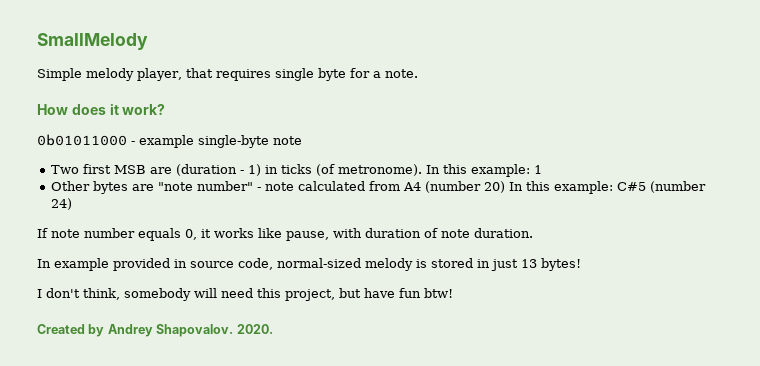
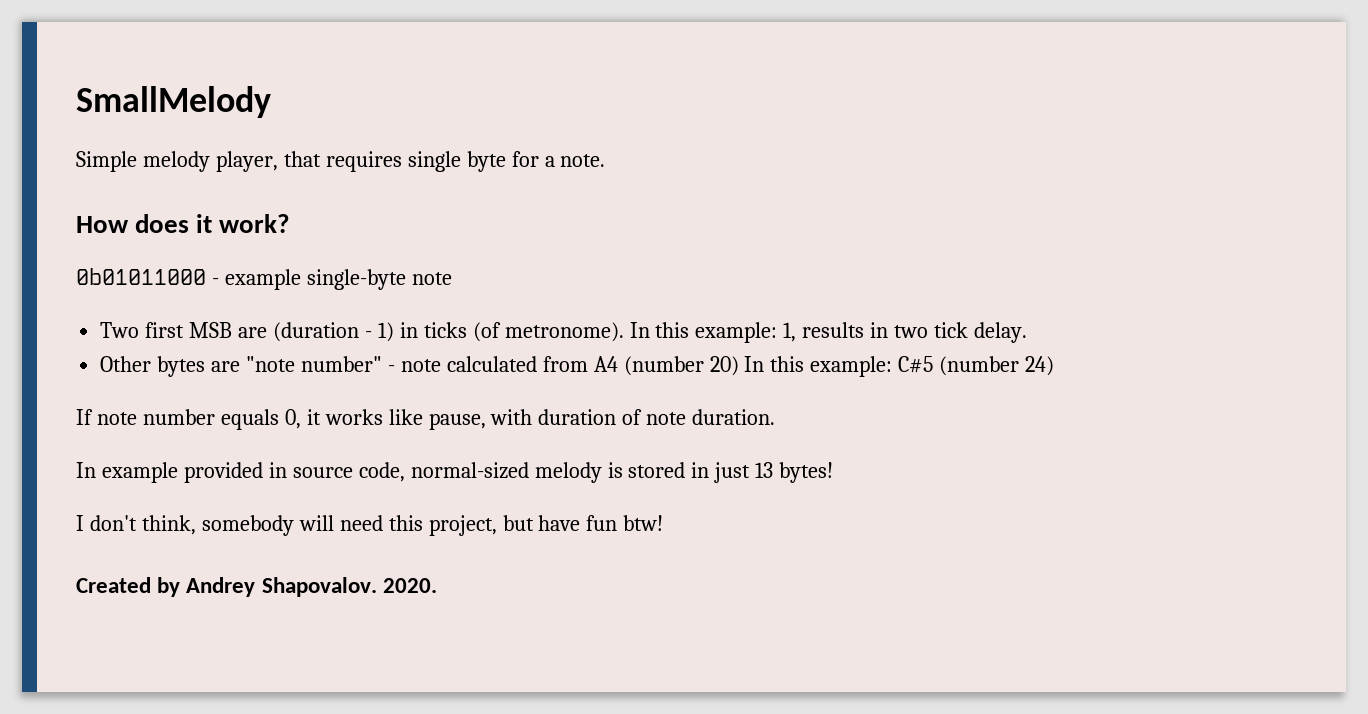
- In this example: 1
+ In this example: 1, results in two tick delay.

